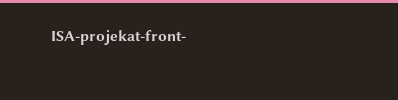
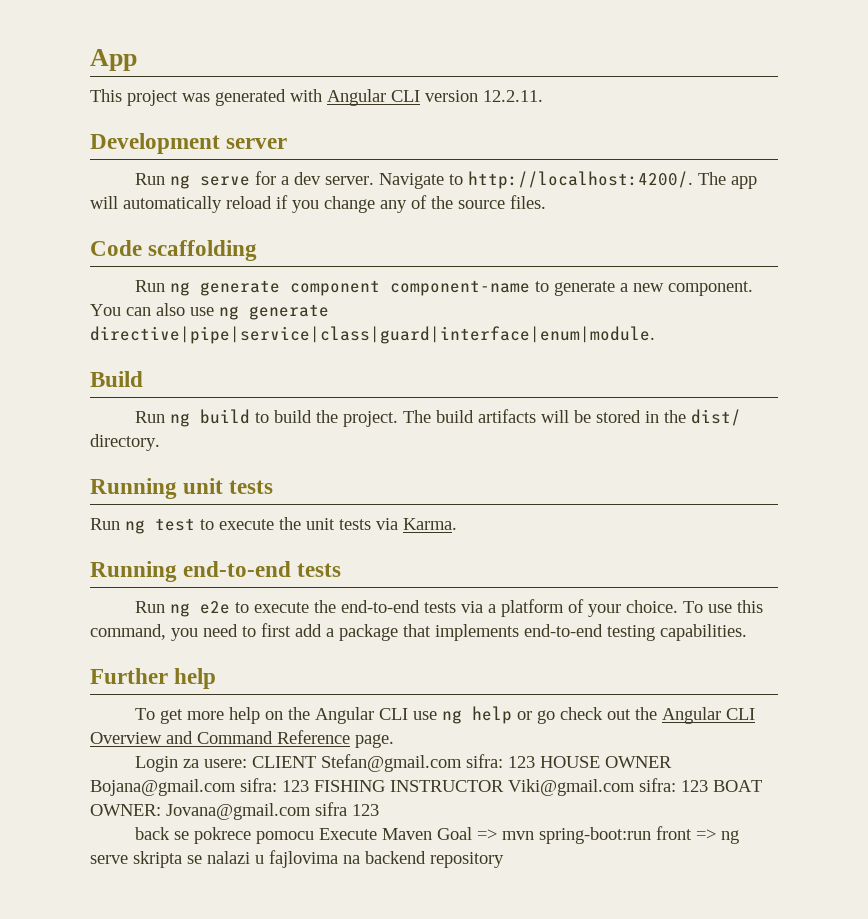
- ISA-projekat-front-
+ App
+ This project was generated with Angular CLI version 12.2.11.
+ Development server
+ Run ng serve for a dev server. Navigate to http://localhost:4200/. The app will automatically reload if you change any of the source files.
+ Code scaffolding
+ Run ng generate component component-name to generate a new component. You can also use ng generate directive|pipe|service|class|guard|interface|enum|module.
+ Build
+ Run ng build to build the project. The build artifacts will be stored in the dist/ directory.
+ Running unit tests
+ Run ng test to execute the unit tests via Karma.
+ Running end-to-end tests
+ Run ng e2e to execute the end-to-end tests via a platform of your choice. To use this command, you need to first add a package that implements end-to-end testing capabilities.
+ Further help
+ To get more help on the Angular CLI use ng help or go check out the Angular CLI Overview and Command Reference page.
+ Login za usere: CLIENT Stefan@gmail.com sifra: 123 HOUSE OWNER Bojana@gmail.com sifra: 123 FISHING INSTRUCTOR Viki@gmail.com sifra: 123 BOAT OWNER: Jovana@gmail.com sifra 123
+ back se pokrece pomocu Execute Maven Goal => mvn spring-boot:run front => ng serve skripta se nalazi u fajlovima na backend repository

